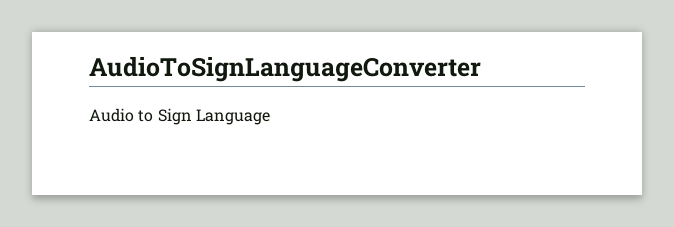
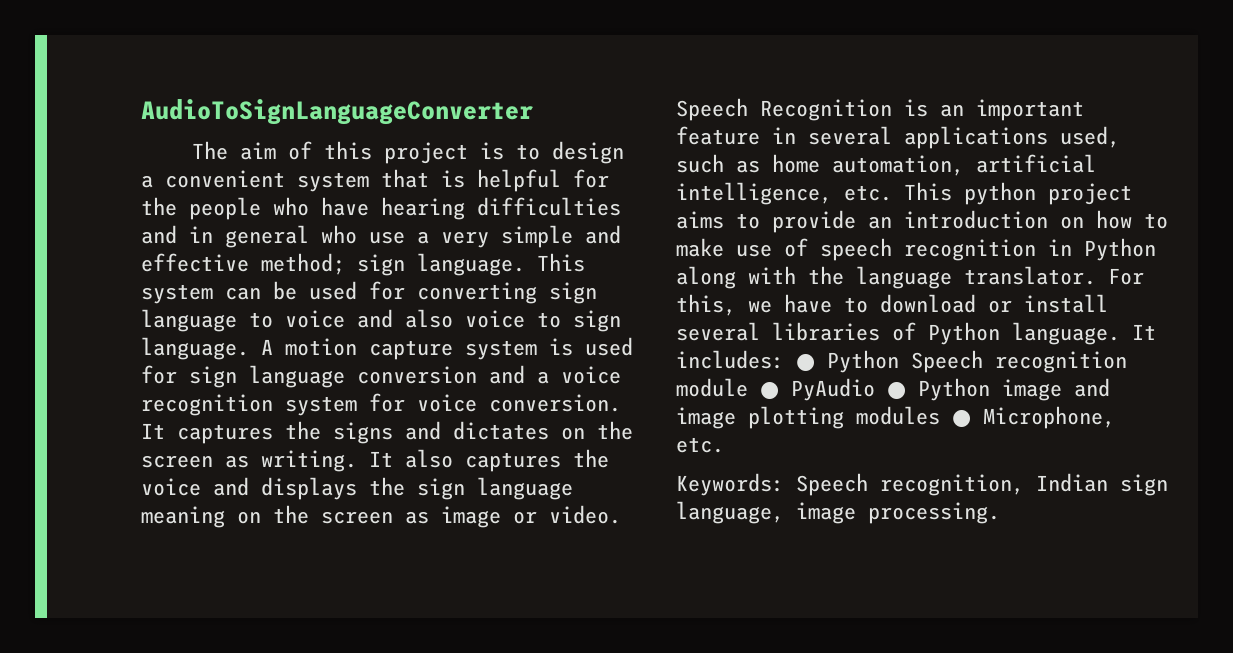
- Audio to Sign Language
+ The aim of this project is to design a convenient system that is helpful for the people who have hearing difficulties and in general who use a very simple and effective method; sign language. This system can be used for converting sign language to voice and also voice to sign language. A motion capture system is used for sign language conversion and a voice recognition system for voice conversion. It captures the signs and dictates on the screen as writing. It also captures the voice and displays the sign language meaning on the screen as image or video. Speech Recognition is an important feature in several applications used, such as home automation, artificial intelligence, etc. This python project aims to provide an introduction on how to make use of speech recognition in Python along with the language translator. For this, we have to download or install several libraries of Python language. It includes: ● Python Speech recognition module ● PyAudio ● Python image and image plotting modules ● Microphone, etc.
+ Keywords: Speech recognition, Indian sign language, image processing.

